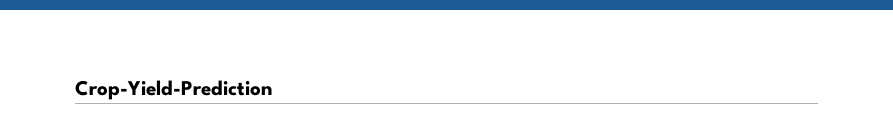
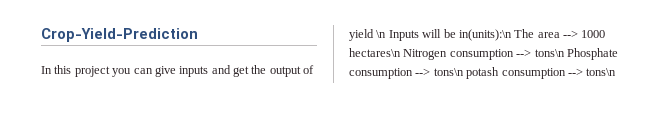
+ In this project you can give inputs and get the output of yield \n Inputs will be in(units):\n The area --> 1000 hectares\n Nitrogen consumption --> tons\n Phosphate consumption --> tons\n potash consumption --> tons\n

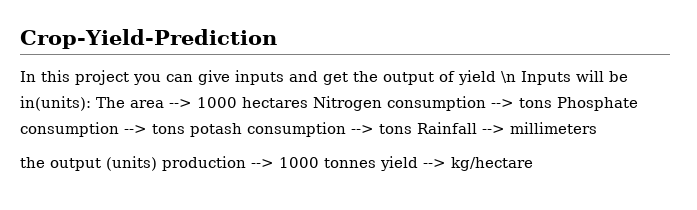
- In this project you can give inputs and get the output of yield \n Inputs will be in(units):\n The area --> 1000 hectares\n Nitrogen consumption --> tons\n Phosphate consumption --> tons\n potash consumption --> tons\n
+ In this project you can give inputs and get the output of yield \n Inputs will be in(units): The area --> 1000 hectares Nitrogen consumption --> tons Phosphate consumption --> tons potash consumption --> tons Rainfall --> millimeters
+ the output (units) production --> 1000 tonnes yield --> kg/hectare

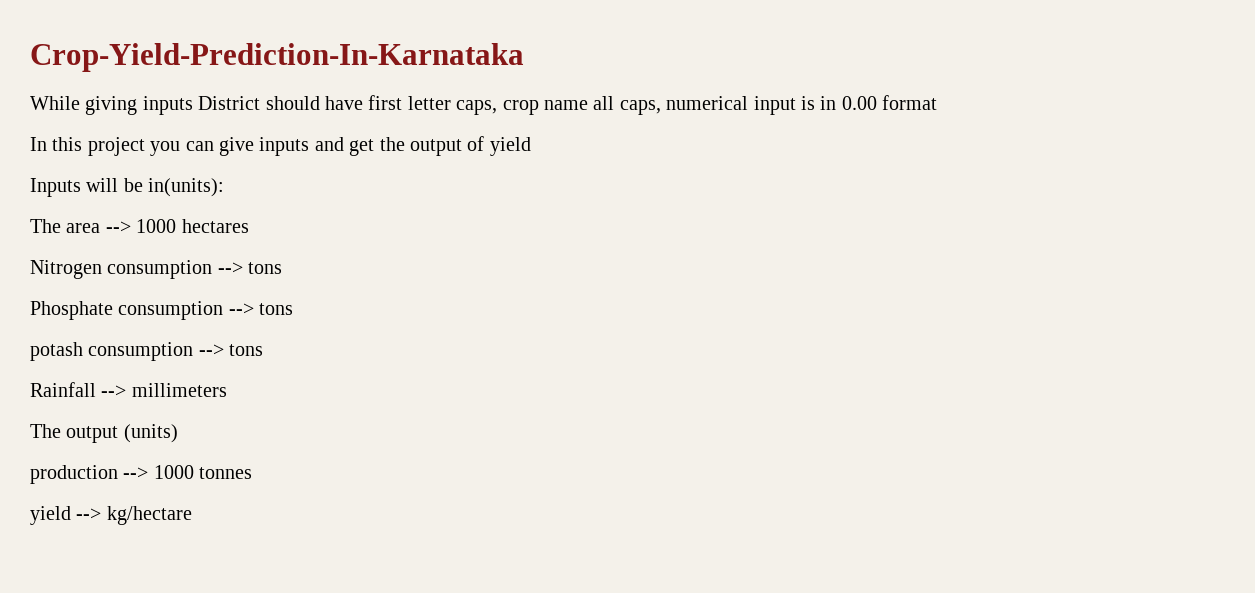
- Crop-Yield-Prediction
+ Crop-Yield-Prediction-In-Karnataka
+ While giving inputs District should have first letter caps, crop name all caps, numerical input is in 0.00 format
- In this project you can give inputs and get the output of yield \n Inputs will be in(units): The area --> 1000 hectares Nitrogen consumption --> tons Phosphate consumption --> tons potash consumption --> tons Rainfall --> millimeters
+ In this project you can give inputs and get the output of yield
+ Inputs will be in(units):
+ The area --> 1000 hectares
+ Nitrogen consumption --> tons
+ Phosphate consumption --> tons
+ potash consumption --> tons
+ Rainfall --> millimeters
- the output (units) production --> 1000 tonnes yield --> kg/hectare
+ The output (units)
+ production --> 1000 tonnes
+ yield --> kg/hectare

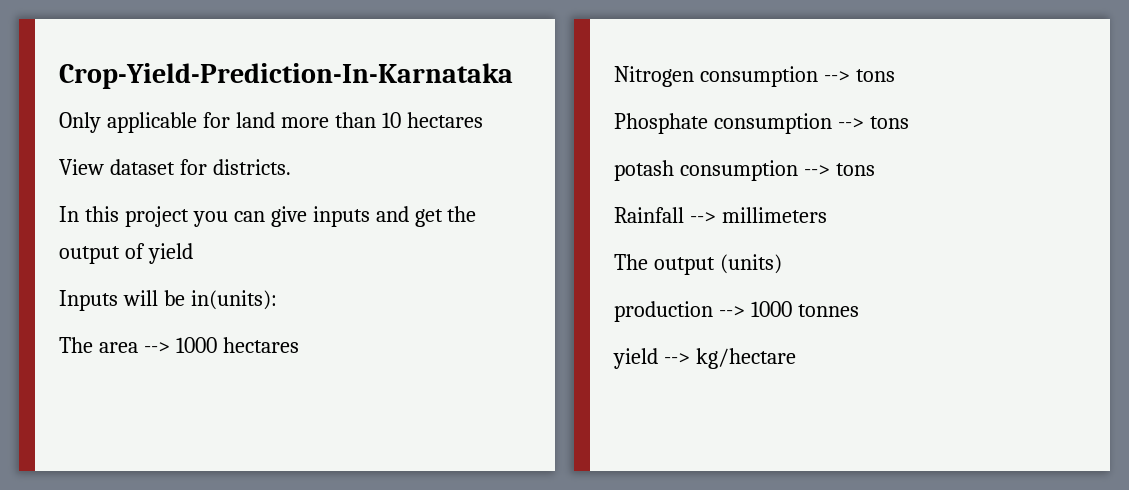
- While giving inputs District should have first letter caps, crop name all caps, numerical input is in 0.00 format
+ Only applicable for land more than 10 hectares
+ View dataset for districts.

